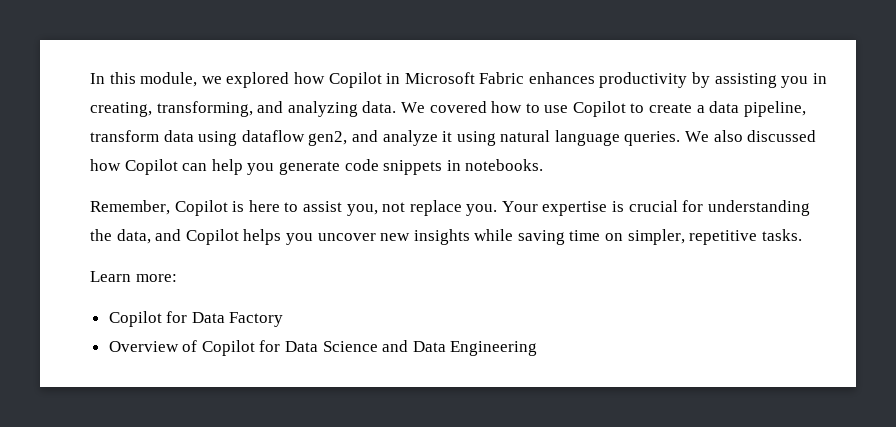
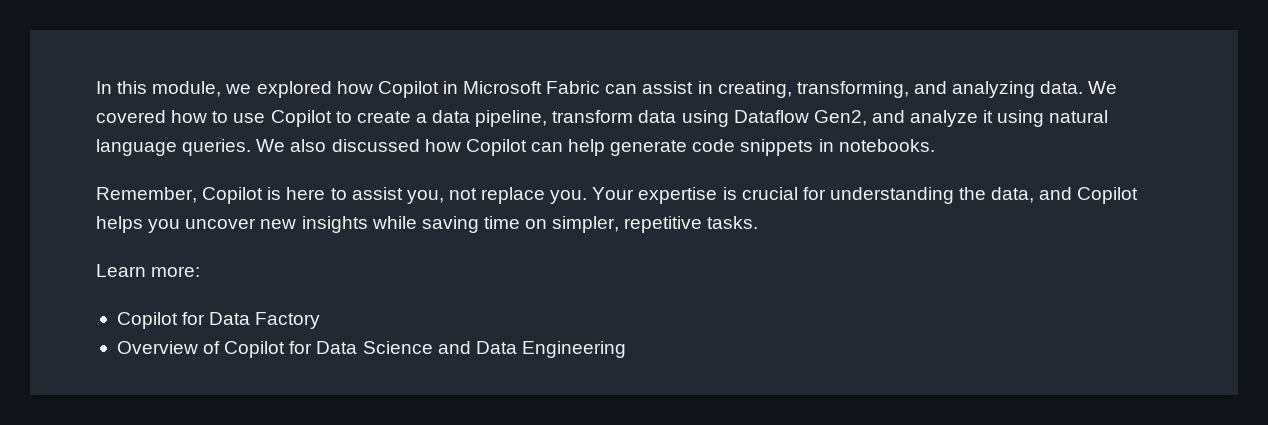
- In this module, we explored how Copilot in Microsoft Fabric enhances productivity by assisting you in creating, transforming, and analyzing data.
+ In this module, we explored how Copilot in Microsoft Fabric can assist in creating, transforming, and analyzing data.
- We covered how to use Copilot to create a data pipeline, transform data using dataflow gen2, and analyze it using natural language queries.
+ We covered how to use Copilot to create a data pipeline, transform data using Dataflow Gen2, and analyze it using natural language queries.
- We also discussed how Copilot can help you generate code snippets in notebooks.
+ We also discussed how Copilot can help generate code snippets in notebooks.

